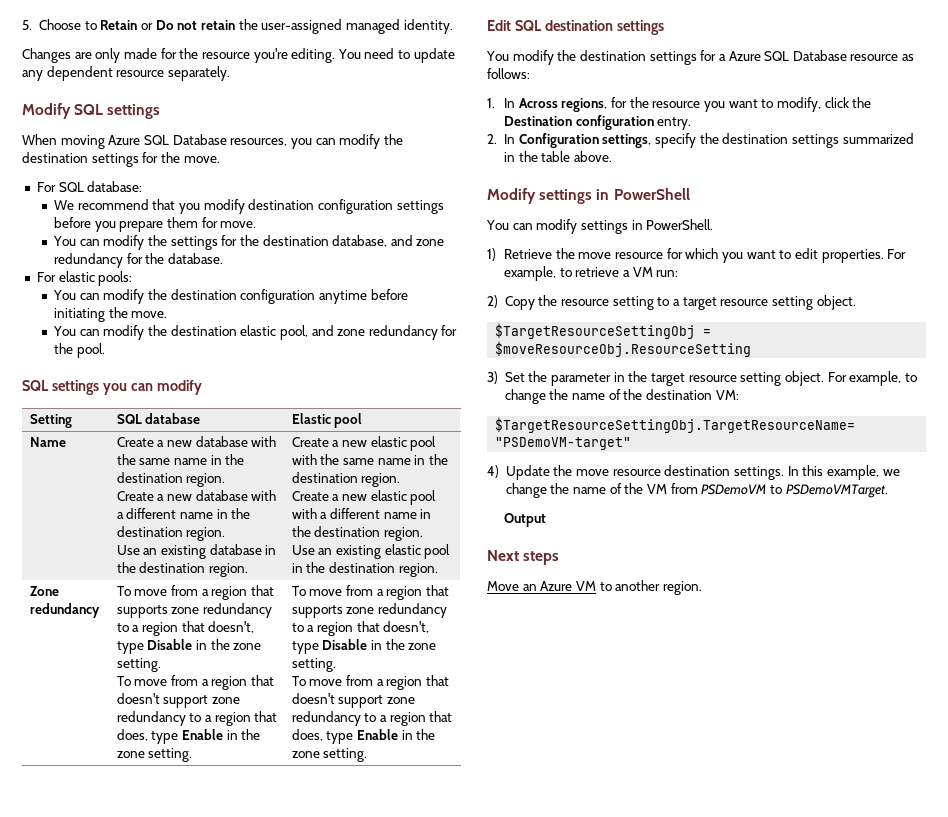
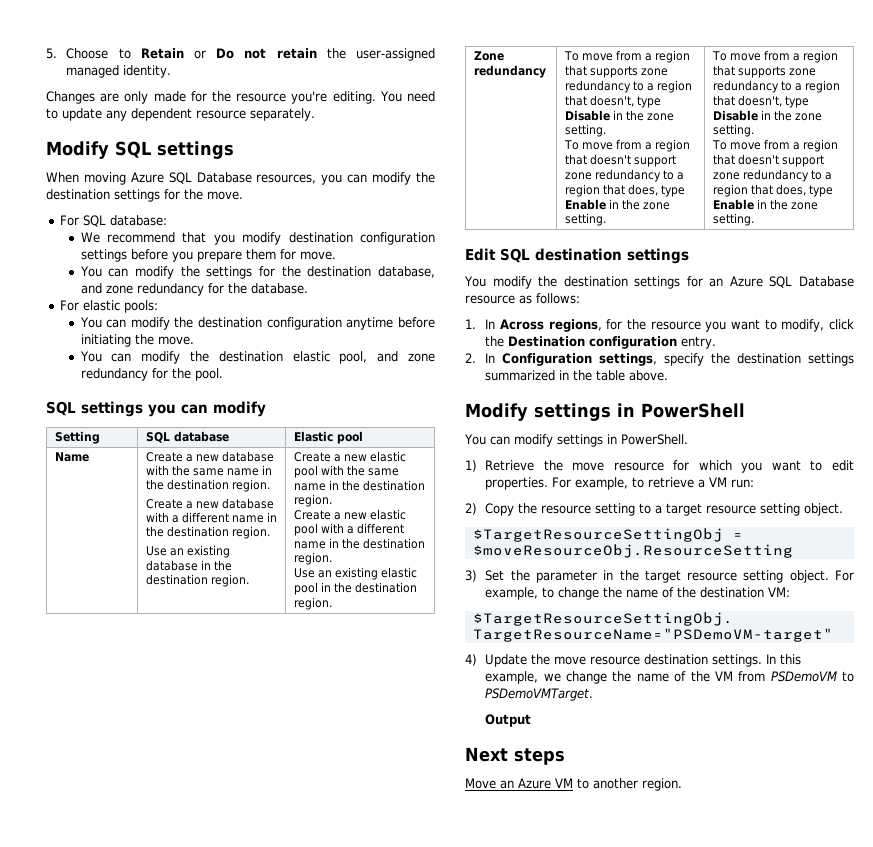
- You modify the destination settings for a Azure SQL Database resource as follows:
+ You modify the destination settings for an Azure SQL Database resource as follows:

